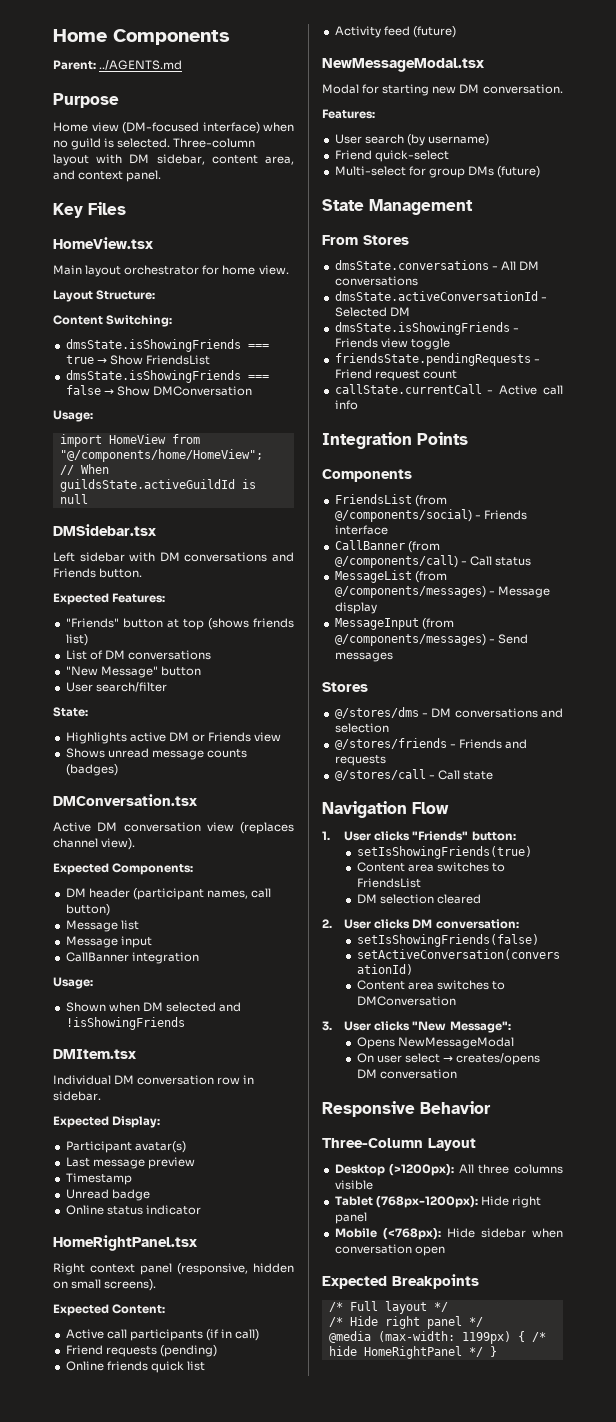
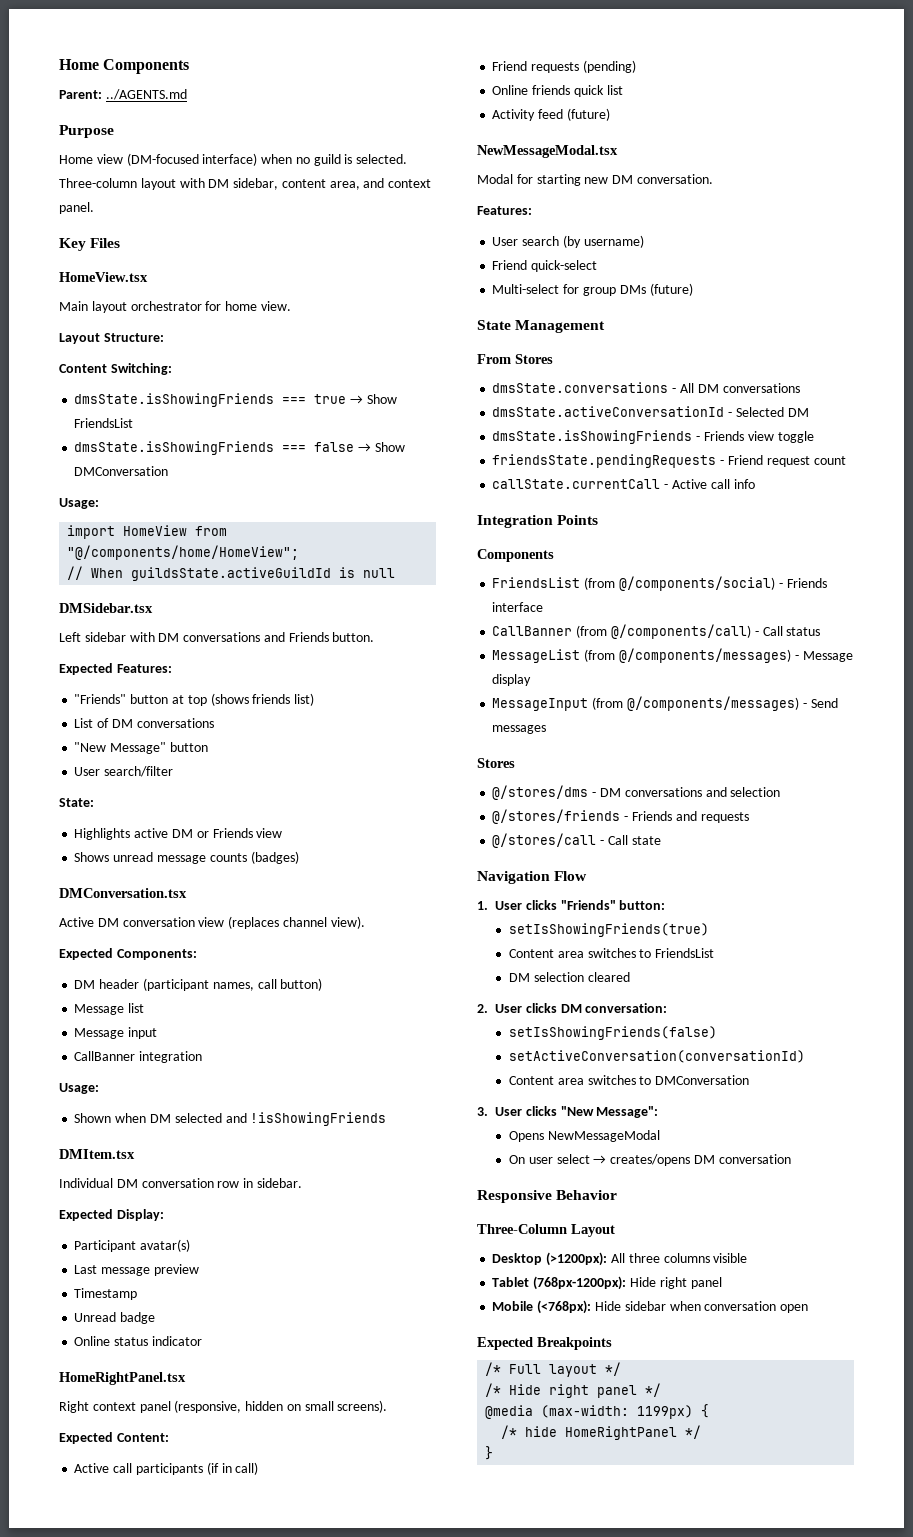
- @media (max-width: 1199px) { /* hide HomeRightPanel */ }
+ @media (max-width: 1199px) {
+ /* hide HomeRightPanel */
+ }

